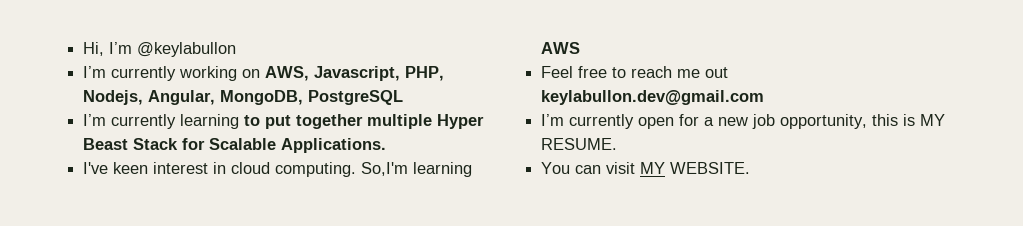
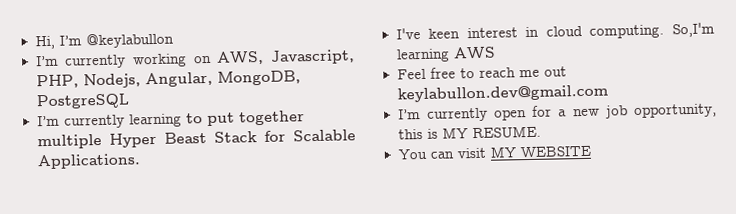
- You can visit MY WEBSITE.
+ You can visit MY WEBSITE

